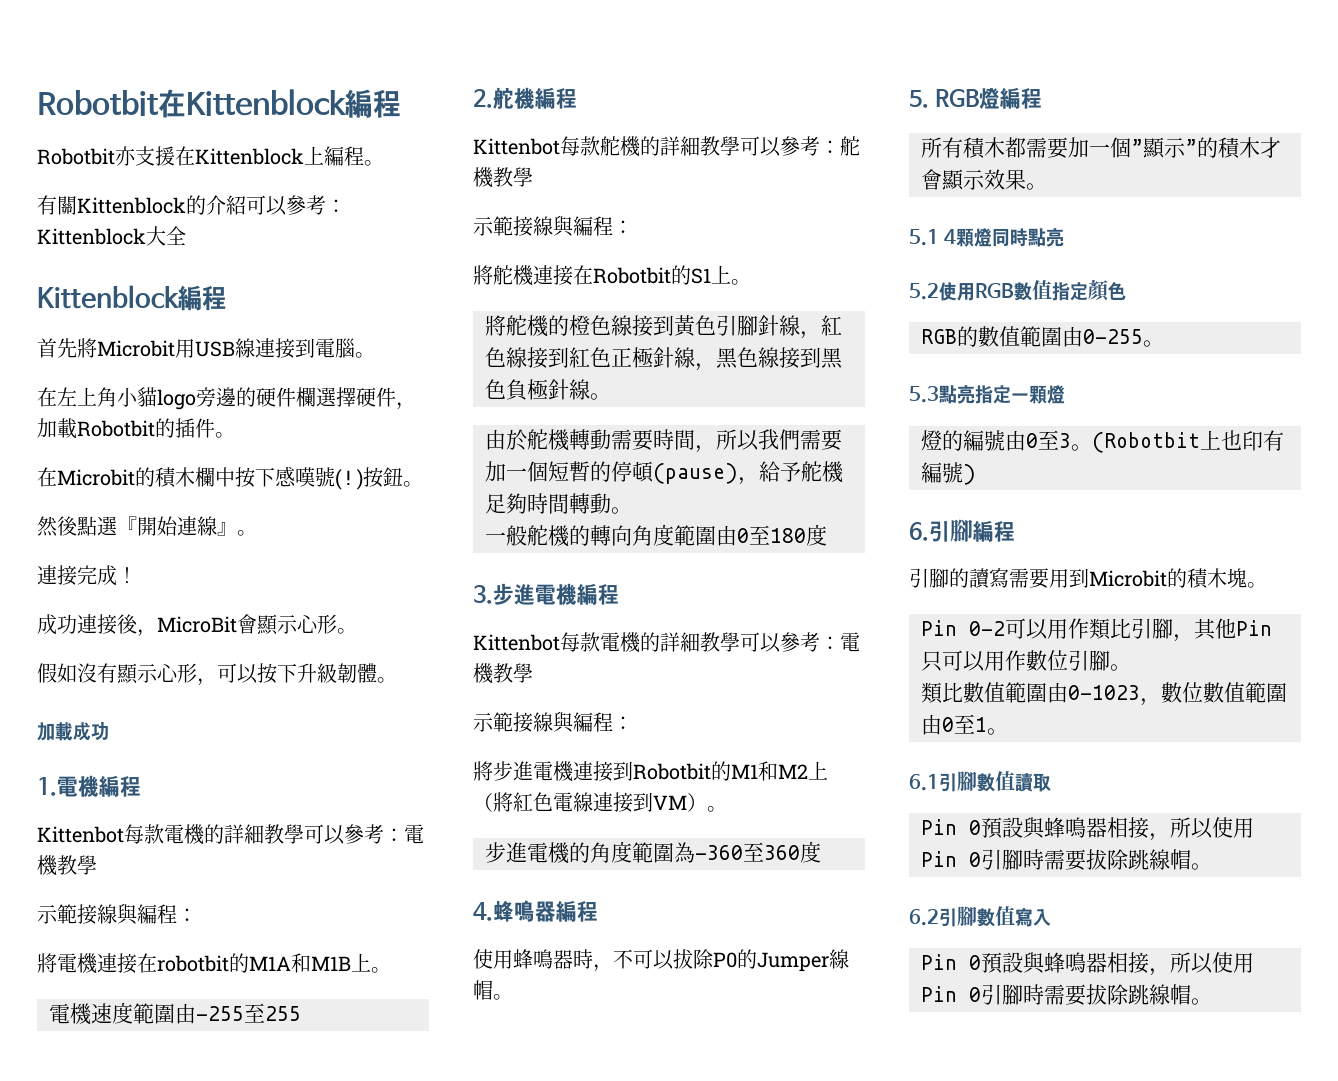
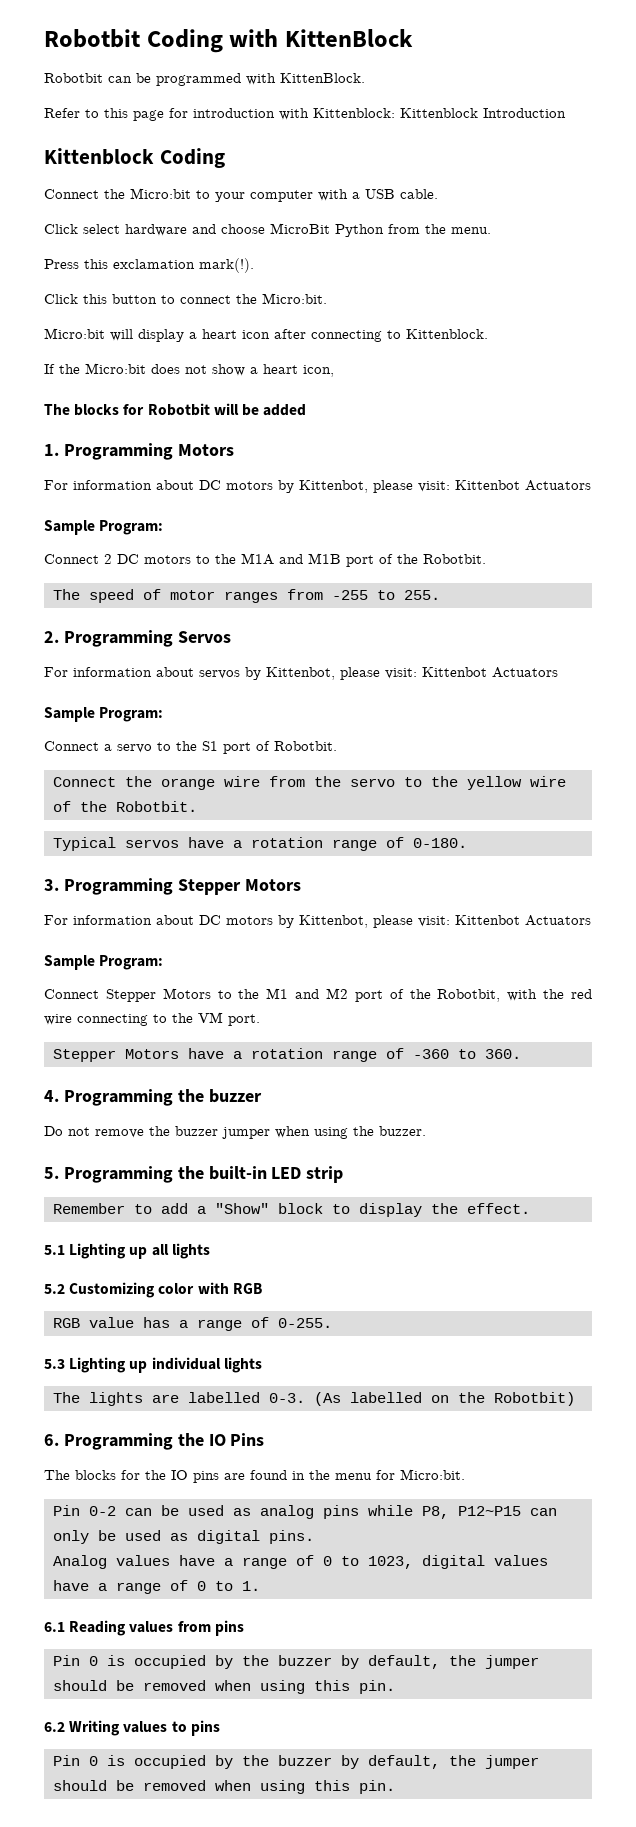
- Robotbit在Kittenblock編程
- Robotbit亦支援在Kittenblock上編程。
- 有關Kittenblock的介紹可以參考：Kittenblock大全
- Kittenblock編程
- 首先將Microbit用USB線連接到電腦。
- 在左上角小貓logo旁邊的硬件欄選擇硬件，加載Robotbit的插件。
- 在Microbit的積木欄中按下感嘆號( ! )按鈕。
- 然後點選『開始連線』。
- 連接完成！
- 成功連接後，MicroBit會顯示心形。
- 假如沒有顯示心形，可以按下升級韌體。
- 加載成功
- 1.電機編程
- Kittenbot每款電機的詳細教學可以參考：電機教學
- 示範接線與編程：
- 將電機連接在robotbit的M1A和M1B上。
- 電機速度範圍由-255至255
- 2.舵機編程
- Kittenbot每款舵機的詳細教學可以參考：舵機教學
- 示範接線與編程：
- 將舵機連接在Robotbit的S1上。
- 將舵機的橙色線接到黃色引腳針線，紅色線接到紅色正極針線，黑色線接到黑色負極針線。
- 由於舵機轉動需要時間，所以我們需要加一個短暫的停頓(pause)，給予舵機足夠時間轉動。
- 一般舵機的轉向角度範圍由0至180度
- 3.步進電機編程
- Kittenbot每款電機的詳細教學可以參考：電機教學
- 示範接線與編程：
- 將步進電機連接到Robotbit的M1和M2上（將紅色電線連接到VM）。
- 步進電機的角度範圍為-360至360度
- 4.蜂鳴器編程
- 使用蜂鳴器時，不可以拔除P0的Jumper線帽。
- 5. RGB燈編程
- 所有積木都需要加一個”顯示”的積木才會顯示效果。
- 5.1 4顆燈同時點亮
- 5.2使用RGB數值指定顏色
- RGB的數值範圍由0-255。
- 5.3點亮指定一顆燈
- 燈的編號由0至3。(Robotbit上也印有編號)
- 6.引腳編程
- 引腳的讀寫需要用到Microbit的積木塊。
- Pin 0-2可以用作類比引腳，其他Pin只可以用作數位引腳。
- 類比數值範圍由0-1023，數位數值範圍由0至1。
- 6.1引腳數值讀取
- Pin 0預設與蜂鳴器相接，所以使用Pin 0引腳時需要拔除跳線帽。
- 6.2引腳數值寫入
- Pin 0預設與蜂鳴器相接，所以使用Pin 0引腳時需要拔除跳線帽。
+ Robotbit Coding with KittenBlock
+ Robotbit can be programmed with KittenBlock.
+ Refer to this page for introduction with Kittenblock: Kittenblock Introduction
+ Kittenblock Coding
+ Connect the Micro:bit to your computer with a USB cable.
+ Click select hardware and choose MicroBit Python from the menu.
+ Press this exclamation mark(!).
+ Click this button to connect the Micro:bit.
+ Micro:bit will display a heart icon after connecting to Kittenblock.
+ If the Micro:bit does not show a heart icon,
+ The blocks for Robotbit will be added
+ 1. Programming Motors
+ For information about DC motors by Kittenbot, please visit: Kittenbot Actuators
+ Sample Program:
+ Connect 2 DC motors to the M1A and M1B port of the Robotbit.
+ The speed of motor ranges from -255 to 255.
+ 2. Programming Servos
+ For information about servos by Kittenbot, please visit: Kittenbot Actuators
+ Sample Program:
+ Connect a servo to the S1 port of Robotbit.
+ Connect the orange wire from the servo to the yellow wire of the Robotbit.
+ Typical servos have a rotation range of 0-180.
+ 3. Programming Stepper Motors
+ For information about DC motors by Kittenbot, please visit: Kittenbot Actuators
+ Sample Program:
+ Connect Stepper Motors to the M1 and M2 port of the Robotbit, with the red wire connecting to the VM port.
+ Stepper Motors have a rotation range of -360 to 360.
+ 4. Programming the buzzer
+ Do not remove the buzzer jumper when using the buzzer.
+ 5. Programming the built-in LED strip
+ Remember to add a "Show" block to display the effect.
+ 5.1 Lighting up all lights
+ 5.2 Customizing color with RGB
+ RGB value has a range of 0-255.
+ 5.3 Lighting up individual lights
+ The lights are labelled 0-3. (As labelled on the Robotbit)
+ 6. Programming the IO Pins
+ The blocks for the IO pins are found in the menu for Micro:bit.
+ Pin 0-2 can be used as analog pins while P8, P12~P15 can only be used as digital pins.
+ Analog values have a range of 0 to 1023, digital values have a range of 0 to 1.
+ 6.1 Reading values from pins
+ Pin 0 is occupied by the buzzer by default, the jumper should be removed when using this pin.
+ 6.2 Writing values to pins
+ Pin 0 is occupied by the buzzer by default, the jumper should be removed when using this pin.

